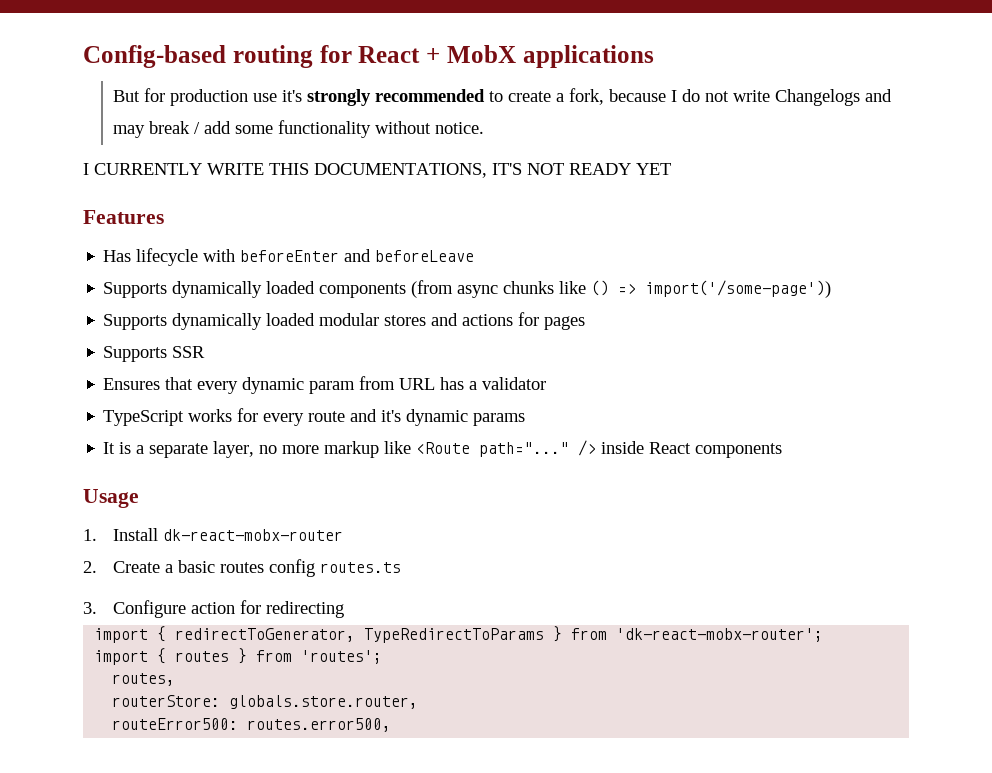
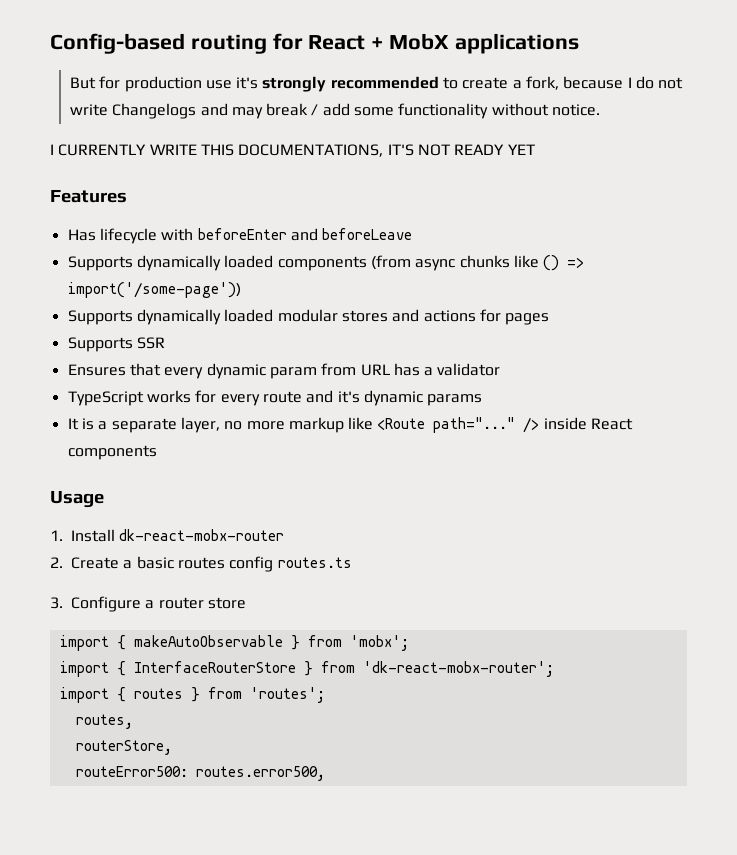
- 3. Configure action for redirecting
- import { redirectToGenerator, TypeRedirectToParams } from 'dk-react-mobx-router';
+ 3. Configure a router store
+ import { makeAutoObservable } from 'mobx';
+ import { InterfaceRouterStore } from 'dk-react-mobx-router';
- routerStore: globals.store.router,
+ routerStore,

